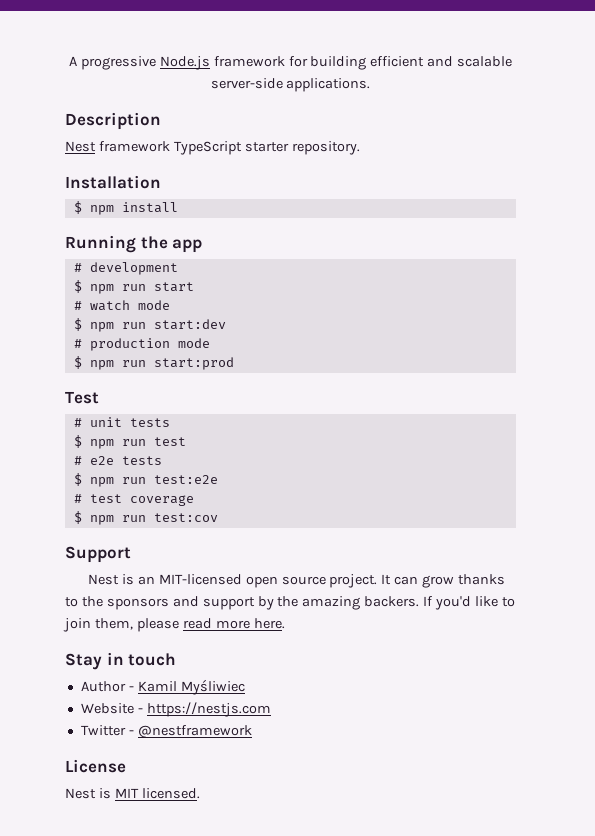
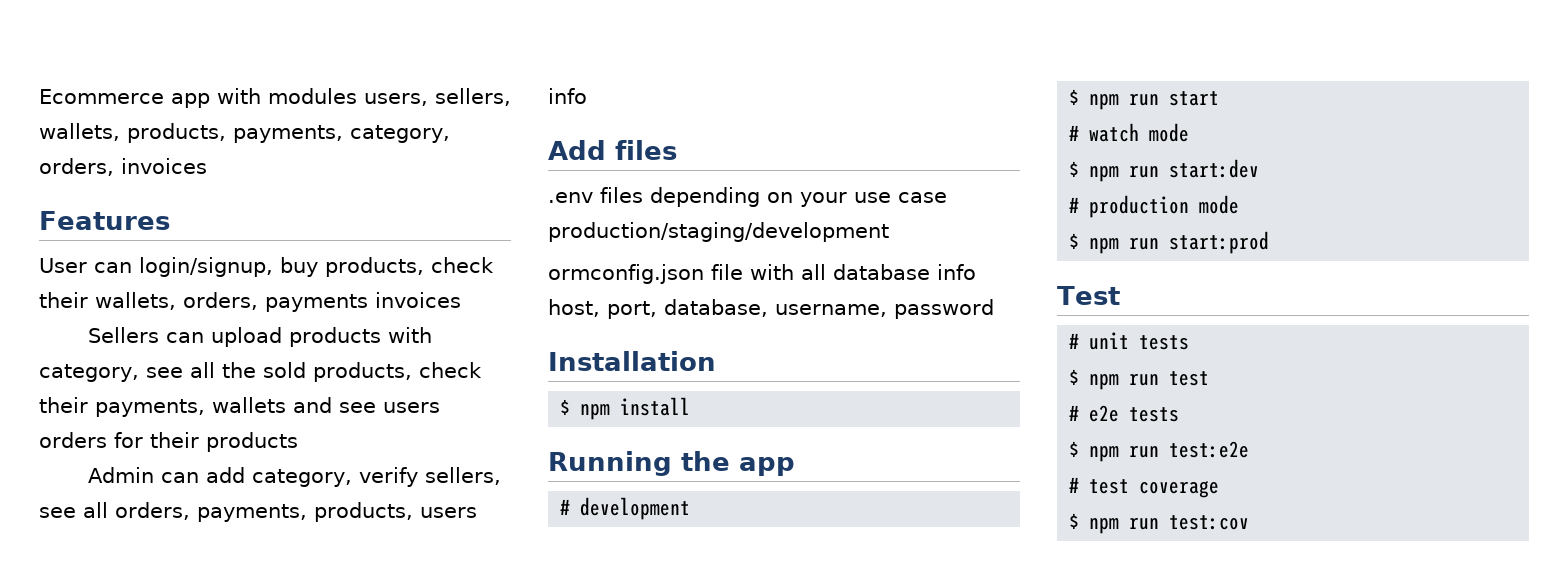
- A progressive Node.js framework for building efficient and scalable server-side applications.
- Description
- Nest framework TypeScript starter repository.
+ Ecommerce app with modules users, sellers, wallets, products, payments, category, orders, invoices
+ Features
+ User can login/signup, buy products, check their wallets, orders, payments invoices
+ Sellers can upload products with category, see all the sold products, check their payments, wallets and see users orders for their products
+ Admin can add category, verify sellers, see all orders, payments, products, users info
+ Add files
+ .env files depending on your use case production/staging/development
+ ormconfig.json file with all database info host, port, database, username, password
- Support
- Nest is an MIT-licensed open source project. It can grow thanks to the sponsors and support by the amazing backers. If you'd like to join them, please read more here.
- Stay in touch
- Author - Kamil Myśliwiec
- Website - https://nestjs.com
- Twitter - @nestframework
- License
- Nest is MIT licensed.

